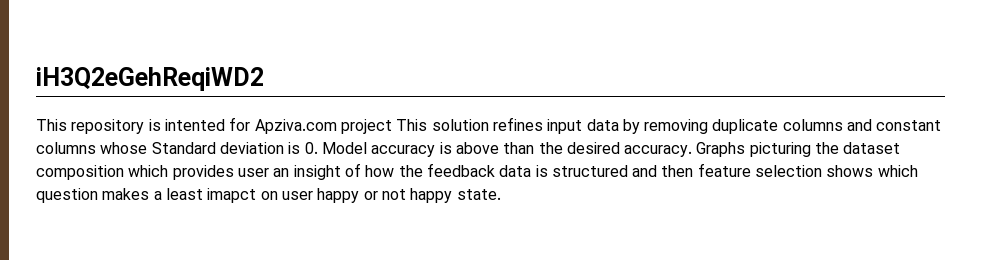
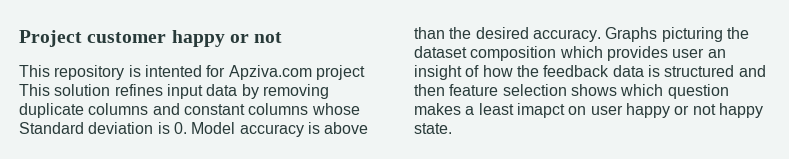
- iH3Q2eGehReqiWD2
+ Project customer happy or not

